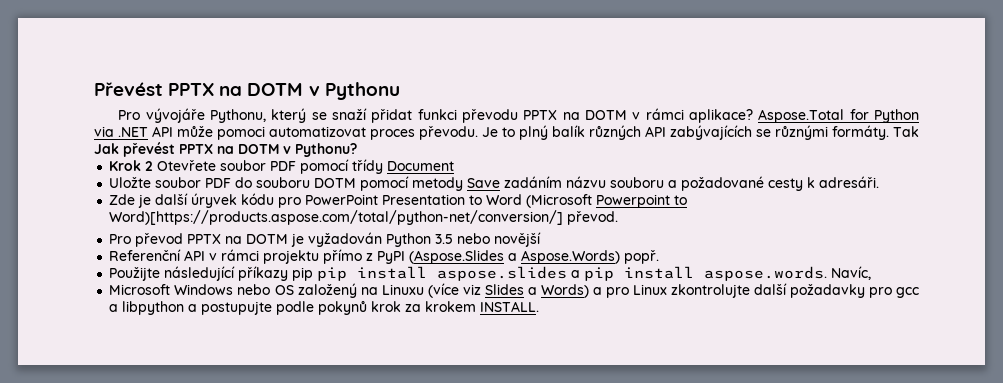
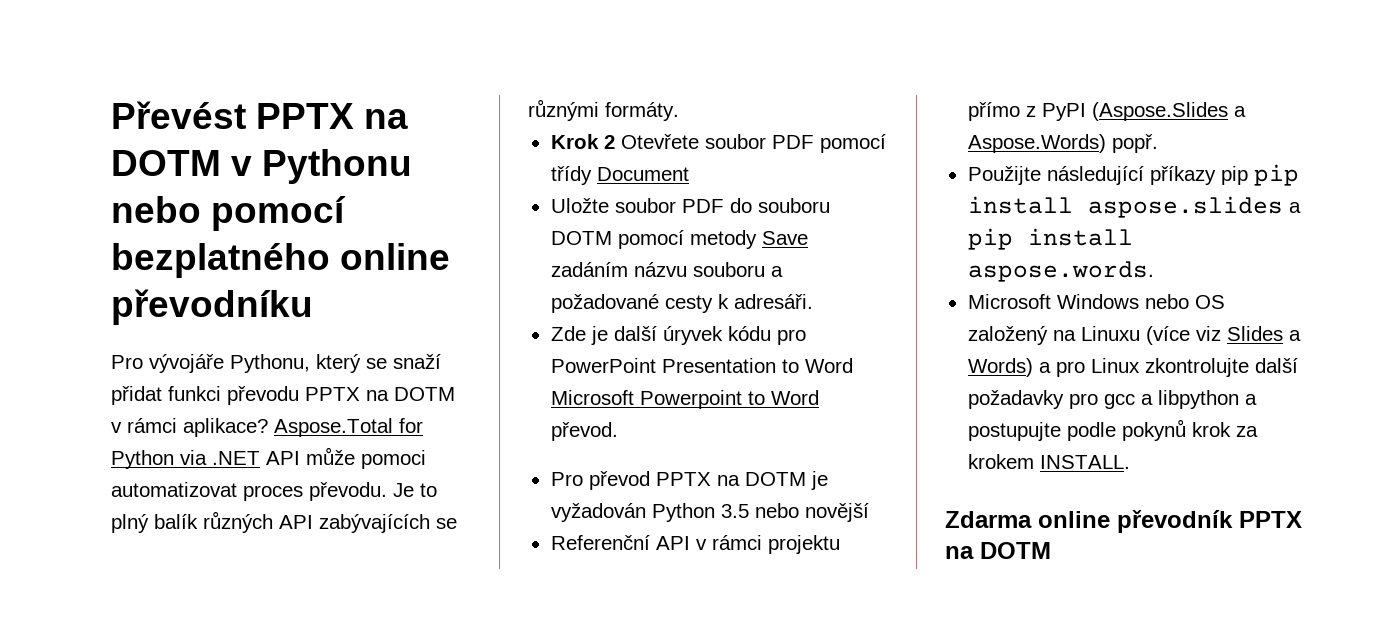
- Převést PPTX na DOTM v Pythonu
+ Převést PPTX na DOTM v Pythonu nebo pomocí bezplatného online převodníku
- Tak Jak převést PPTX na DOTM v Pythonu?
- Zde je další úryvek kódu pro PowerPoint Presentation to Word (Microsoft Powerpoint to Word)[https://products.aspose.com/total/python-net/conversion/] převod.
+ Zde je další úryvek kódu pro PowerPoint Presentation to Word Microsoft Powerpoint to Word převod.
- Použijte následující příkazy pip pip install aspose.slides a pip install aspose.words. Navíc,
+ Použijte následující příkazy pip pip install aspose.slides a pip install aspose.words.
+ Zdarma online převodník PPTX na DOTM

